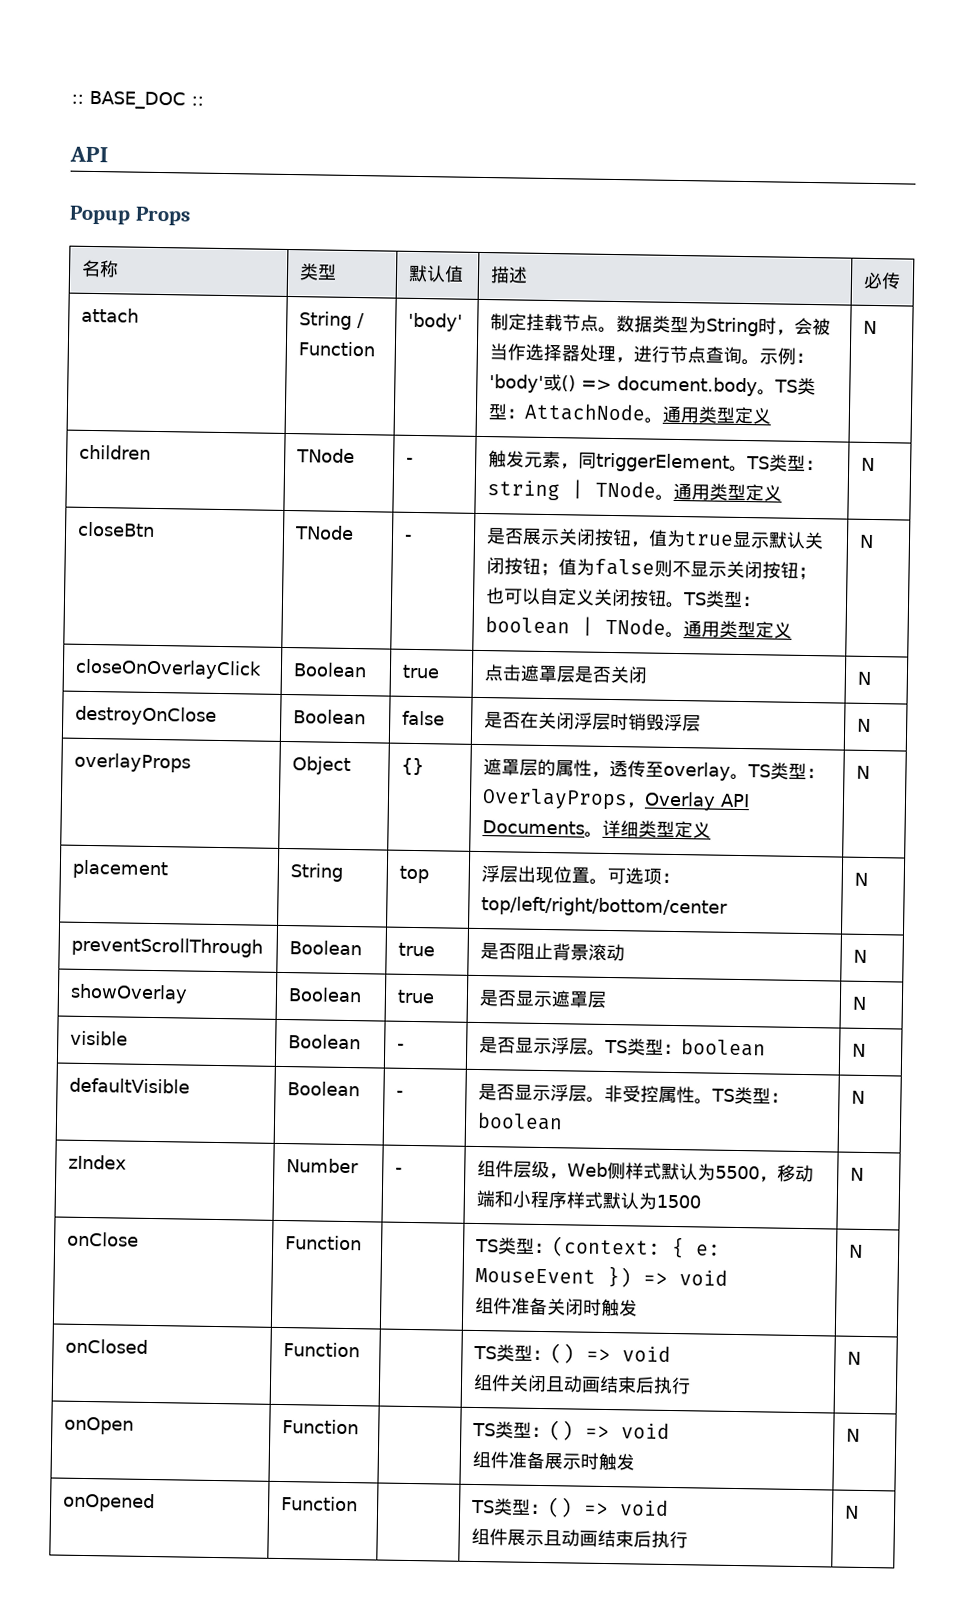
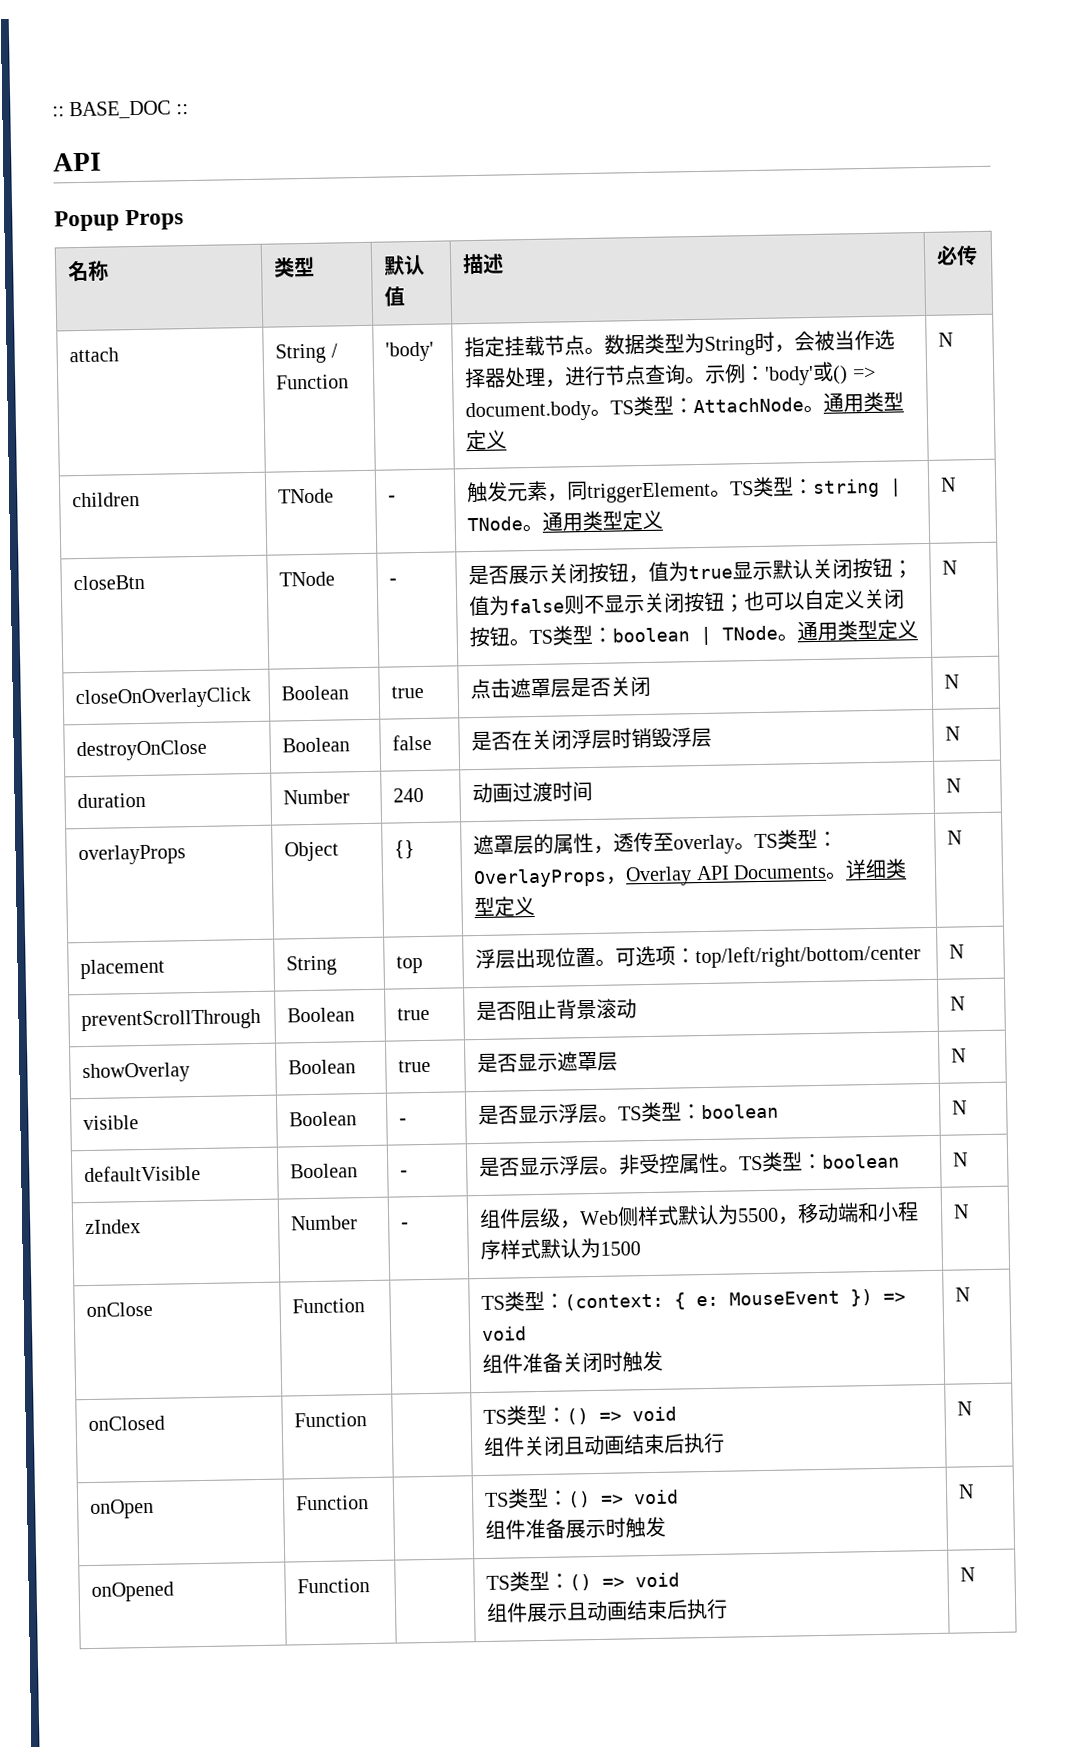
- attach | String / Function | 'body' | 制定挂载节点。数据类型为String时，会被当作选择器处理，进行节点查询。示例：'body'或() => document.body。TS类型：AttachNode。通用类型定义 | N
+ attach | String / Function | 'body' | 指定挂载节点。数据类型为String时，会被当作选择器处理，进行节点查询。示例：'body'或() => document.body。TS类型：AttachNode。通用类型定义 | N
+ duration | Number | 240 | 动画过渡时间 | N

